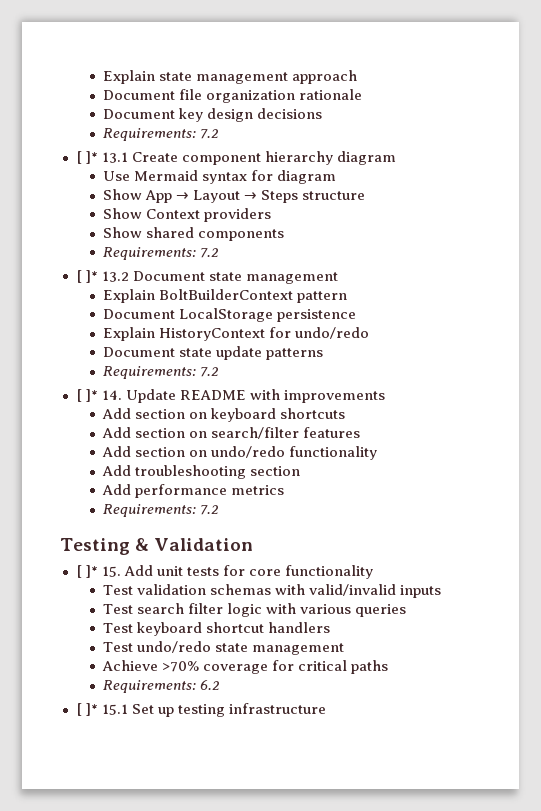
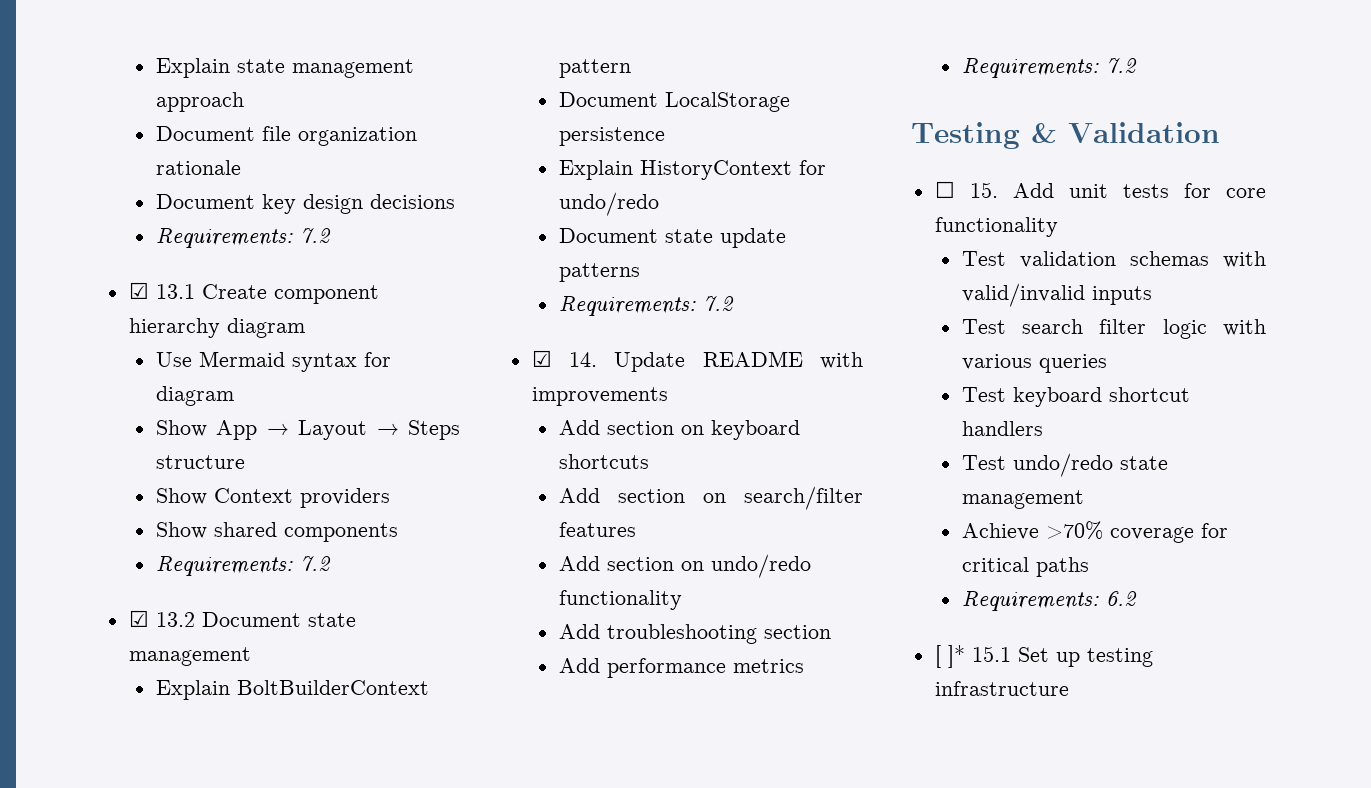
- [ ]* 13.1 Create component hierarchy diagram
+ ☑ 13.1 Create component hierarchy diagram
- [ ]* 13.2 Document state management
+ ☑ 13.2 Document state management
- [ ]* 14. Update README with improvements
+ ☑ 14. Update README with improvements
- [ ]* 15. Add unit tests for core functionality
+ ☐ 15. Add unit tests for core functionality

